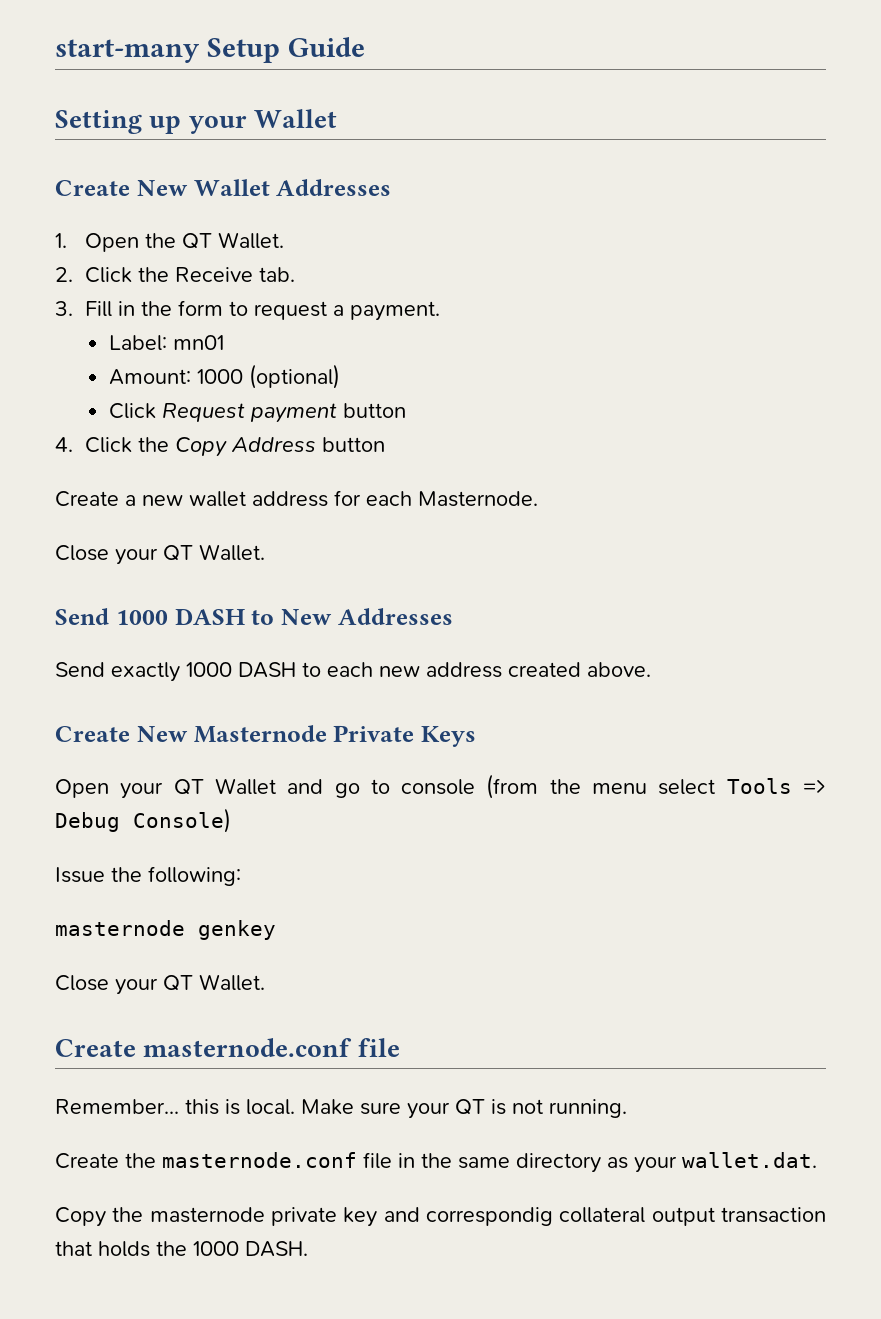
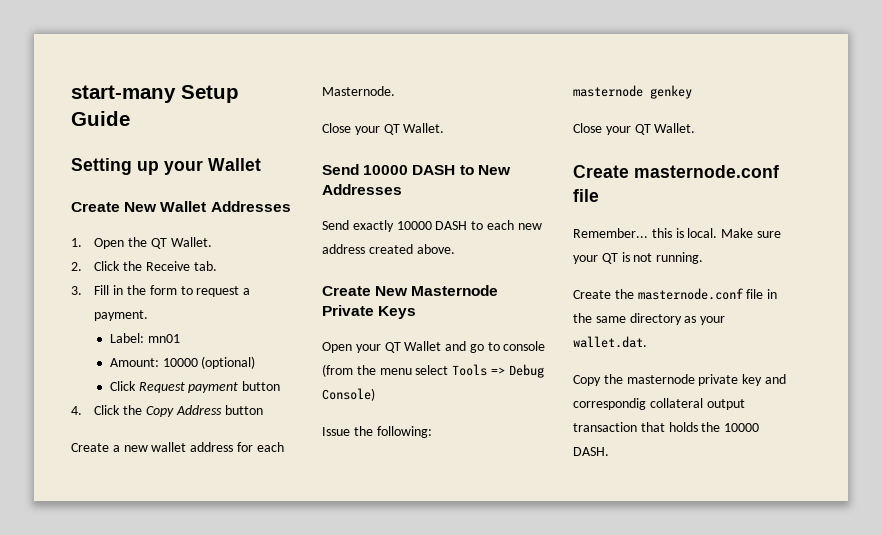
- Amount: 1000 (optional)
+ Amount: 10000 (optional)
- Send 1000 DASH to New Addresses
+ Send 10000 DASH to New Addresses
- Send exactly 1000 DASH to each new address created above.
+ Send exactly 10000 DASH to each new address created above.
- Copy the masternode private key and correspondig collateral output transaction that holds the 1000 DASH.
+ Copy the masternode private key and correspondig collateral output transaction that holds the 10000 DASH.

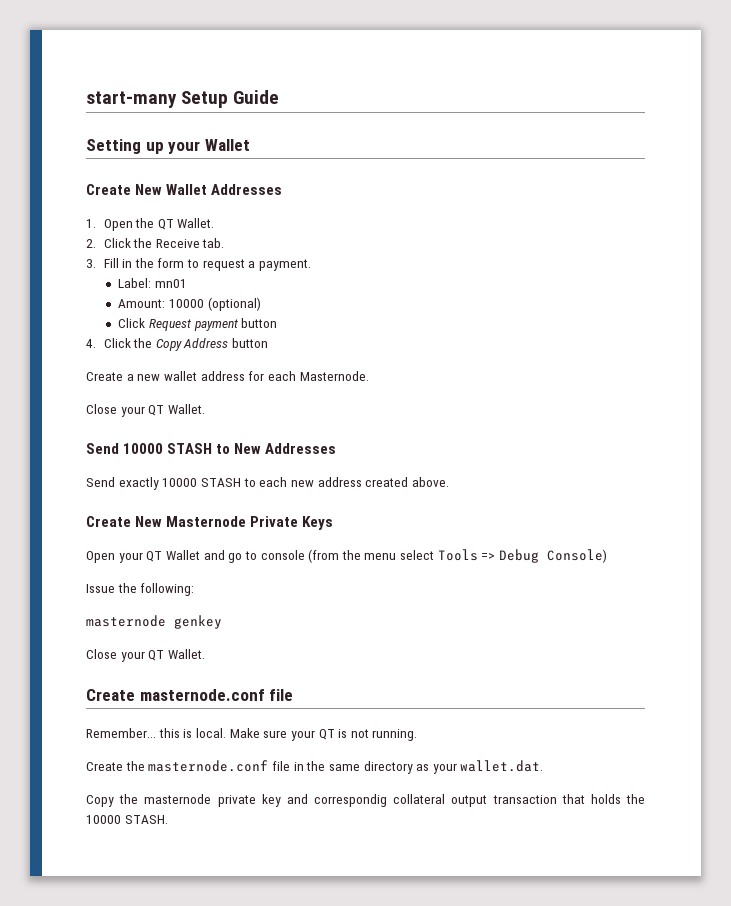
- Send 10000 DASH to New Addresses
+ Send 10000 STASH to New Addresses
- Send exactly 10000 DASH to each new address created above.
+ Send exactly 10000 STASH to each new address created above.
- Copy the masternode private key and correspondig collateral output transaction that holds the 10000 DASH.
+ Copy the masternode private key and correspondig collateral output transaction that holds the 10000 STASH.

